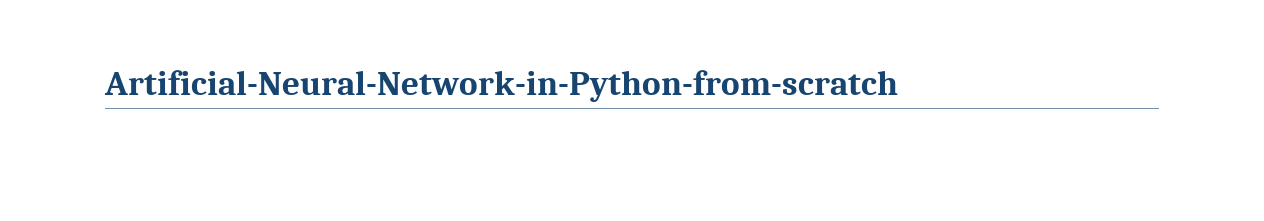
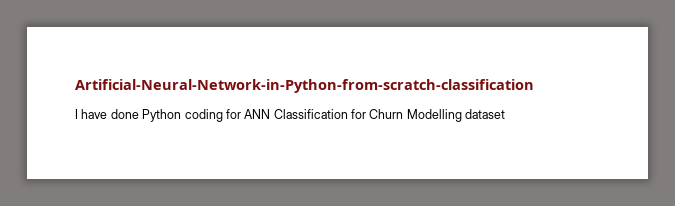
- Artificial-Neural-Network-in-Python-from-scratch
+ Artificial-Neural-Network-in-Python-from-scratch-classification
+ I have done Python coding for ANN Classification for Churn Modelling dataset

